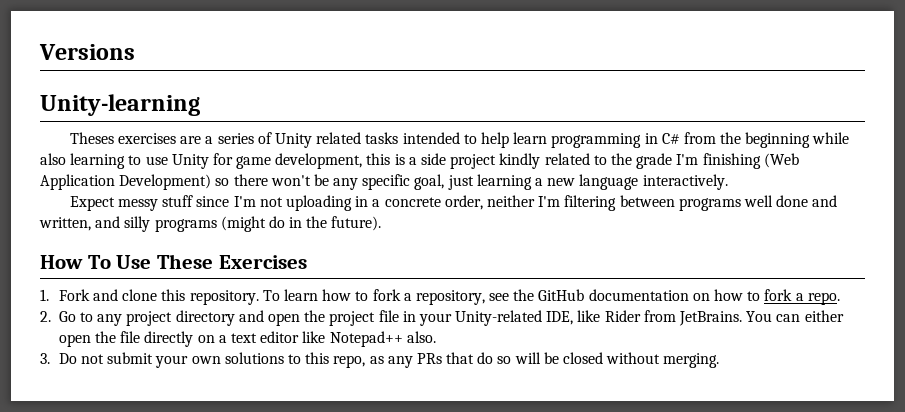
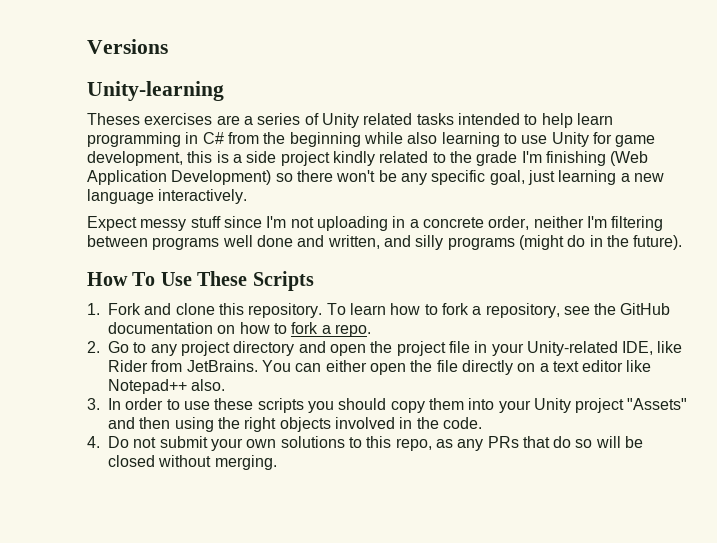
- How To Use These Exercises
+ How To Use These Scripts
- 3. Do not submit your own solutions to this repo, as any PRs that do so will be closed without merging.
+ 3. In order to use these scripts you should copy them into your Unity project "Assets" and then using the right objects involved in the code.
+ 4. Do not submit your own solutions to this repo, as any PRs that do so will be closed without merging.

